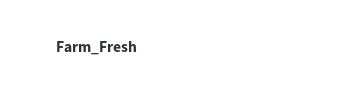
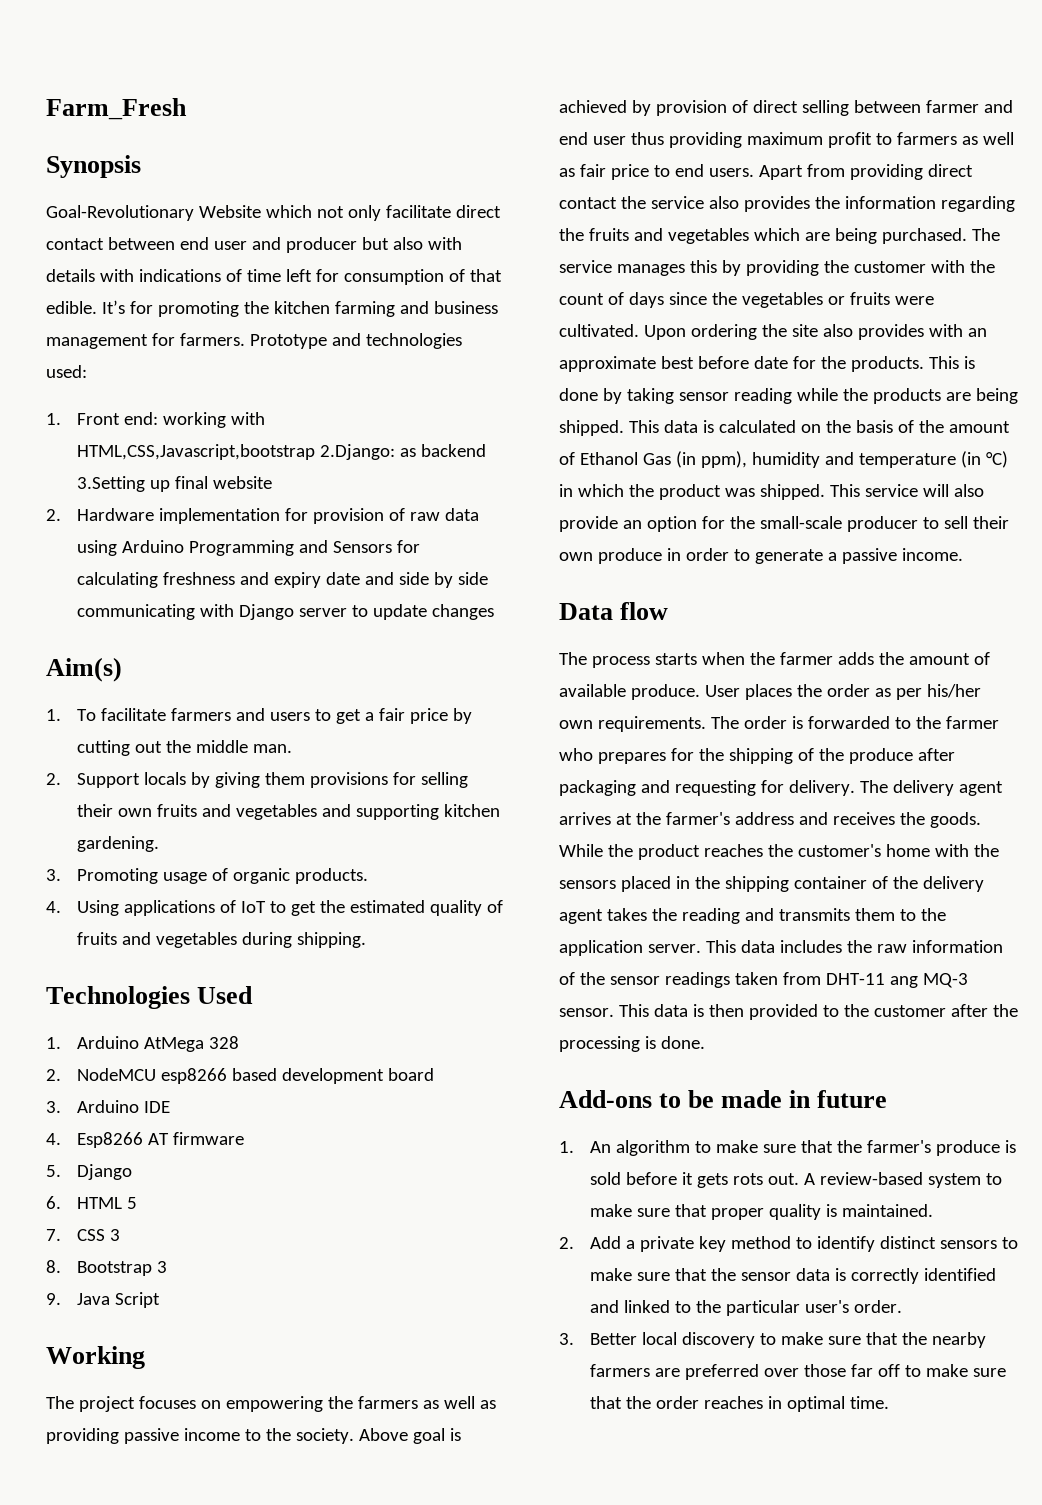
+ Synopsis
+ Goal-Revolutionary Website which not only facilitate direct contact between end user and producer but also with details with indications of time left for consumption of that edible. It’s for promoting the kitchen farming and business management for farmers. Prototype and technologies used:
+ 1. Front end: working with HTML,CSS,Javascript,bootstrap 2.Django: as backend 3.Setting up final website
+ 2. Hardware implementation for provision of raw data using Arduino Programming and Sensors for calculating freshness and expiry date and side by side communicating with Django server to update changes
+ Aim(s)
+ 1. To facilitate farmers and users to get a fair price by cutting out the middle man.
+ 2. Support locals by giving them provisions for selling their own fruits and vegetables and supporting kitchen gardening.
+ 3. Promoting usage of organic products.
+ 4. Using applications of IoT to get the estimated quality of fruits and vegetables during shipping.
+ Technologies Used
+ 1. Arduino AtMega 328
+ 2. NodeMCU esp8266 based development board
+ 3. Arduino IDE
+ 4. Esp8266 AT firmware
+ 5. Django
+ 6. HTML 5
+ 7. CSS 3
+ 8. Bootstrap 3
+ 9. Java Script
+ Working
+ The project focuses on empowering the farmers as well as providing passive income to the society. Above goal is achieved by provision of direct selling between farmer and end user thus providing maximum profit to farmers as well as fair price to end users. Apart from providing direct contact the service also provides the information regarding the fruits and vegetables which are being purchased. The service manages this by providing the customer with the count of days since the vegetables or fruits were cultivated. Upon ordering the site also provides with an approximate best before date for the products. This is done by taking sensor reading while the products are being shipped. This data is calculated on the basis of the amount of Ethanol Gas (in ppm), humidity and temperature (in °C) in which the product was shipped. This service will also provide an option for the small-scale producer to sell their own produce in order to generate a passive income.
+ Data flow
+ The process starts when the farmer adds the amount of available produce. User places the order as per his/her own requirements. The order is forwarded to the farmer who prepares for the shipping of the produce after packaging and requesting for delivery. The delivery agent arrives at the farmer's address and receives the goods. While the product reaches the customer's home with the sensors placed in the shipping container of the delivery agent takes the reading and transmits them to the application server. This data includes the raw information of the sensor readings taken from DHT-11 ang MQ-3 sensor. This data is then provided to the customer after the processing is done.
+ Add-ons to be made in future
+ 1. An algorithm to make sure that the farmer's produce is sold before it gets rots out. A review-based system to make sure that proper quality is maintained.
+ 2. Add a private key method to identify distinct sensors to make sure that the sensor data is correctly identified and linked to the particular user's order.
+ 3. Better local discovery to make sure that the nearby farmers are preferred over those far off to make sure that the order reaches in optimal time.

